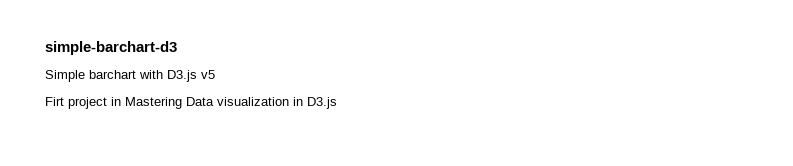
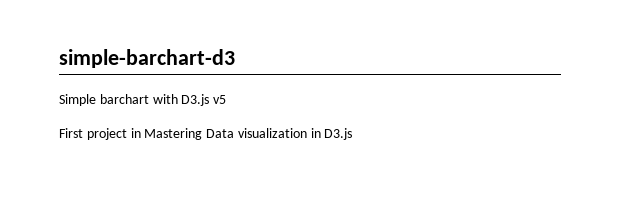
- Firt project in Mastering Data visualization in D3.js
+ First project in Mastering Data visualization in D3.js

